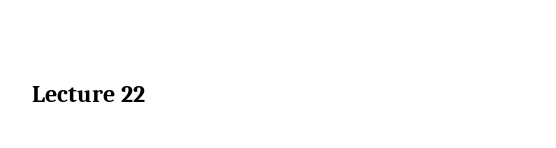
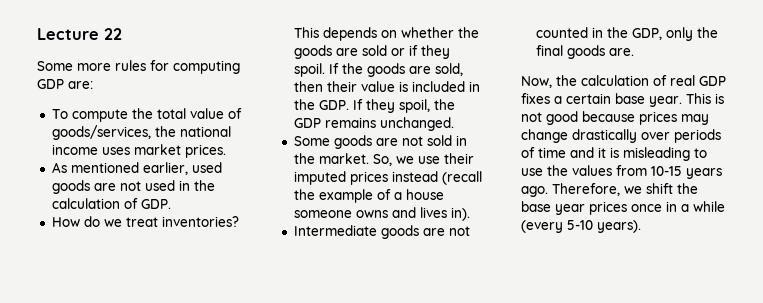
+ Some more rules for computing GDP are:
+ To compute the total value of goods/services, the national income uses market prices.
+ As mentioned earlier, used goods are not used in the calculation of GDP.
+ How do we treat inventories? This depends on whether the goods are sold or if they spoil. If the goods are sold, then their value is included in the GDP. If they spoil, the GDP remains unchanged.
+ Some goods are not sold in the market. So, we use their imputed prices instead (recall the example of a house someone owns and lives in).
+ Intermediate goods are not counted in the GDP, only the final goods are.
+ Now, the calculation of real GDP fixes a certain base year. This is not good because prices may change drastically over periods of time and it is misleading to use the values from 10-15 years ago. Therefore, we shift the base year prices once in a while (every 5-10 years).

